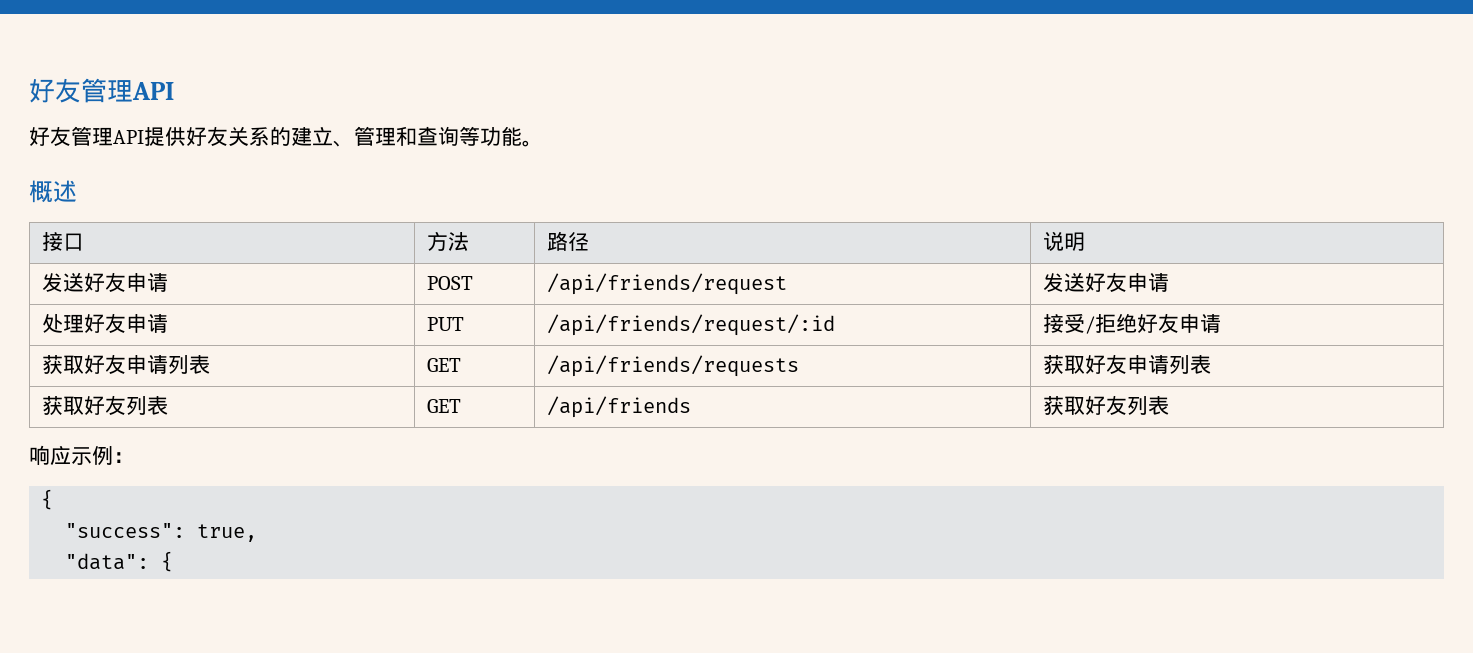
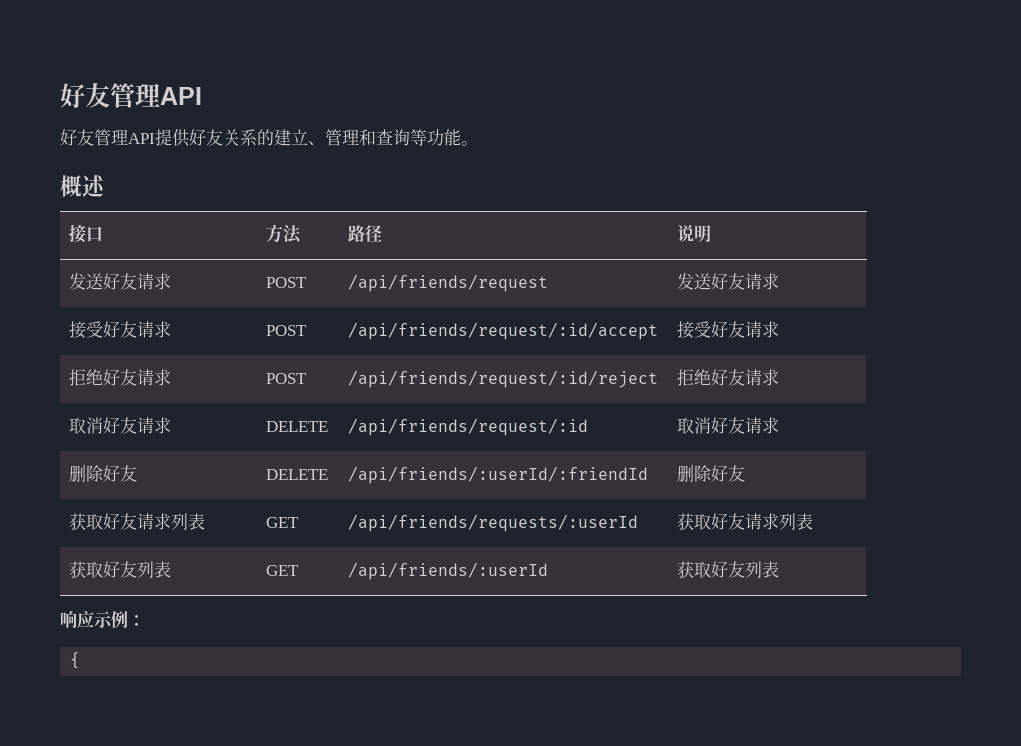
- 发送好友申请 | POST | /api/friends/request | 发送好友申请
- 处理好友申请 | PUT | /api/friends/request/:id | 接受/拒绝好友申请
- 获取好友申请列表 | GET | /api/friends/requests | 获取好友申请列表
+ 发送好友请求 | POST | /api/friends/request | 发送好友请求
+ 接受好友请求 | POST | /api/friends/request/:id/accept | 接受好友请求
+ 拒绝好友请求 | POST | /api/friends/request/:id/reject | 拒绝好友请求
+ 取消好友请求 | DELETE | /api/friends/request/:id | 取消好友请求
+ 删除好友 | DELETE | /api/friends/:userId/:friendId | 删除好友
+ 获取好友请求列表 | GET | /api/friends/requests/:userId | 获取好友请求列表
- 获取好友列表 | GET | /api/friends | 获取好友列表
+ 获取好友列表 | GET | /api/friends/:userId | 获取好友列表
- "success": true,
- "data": {

